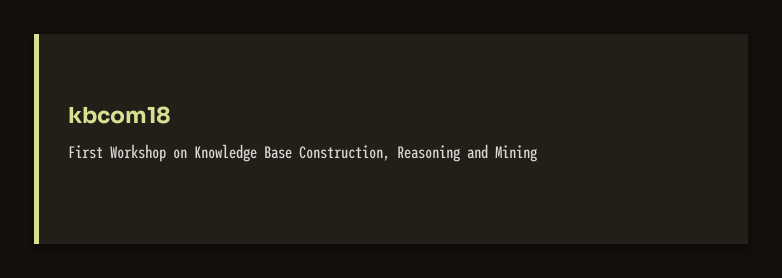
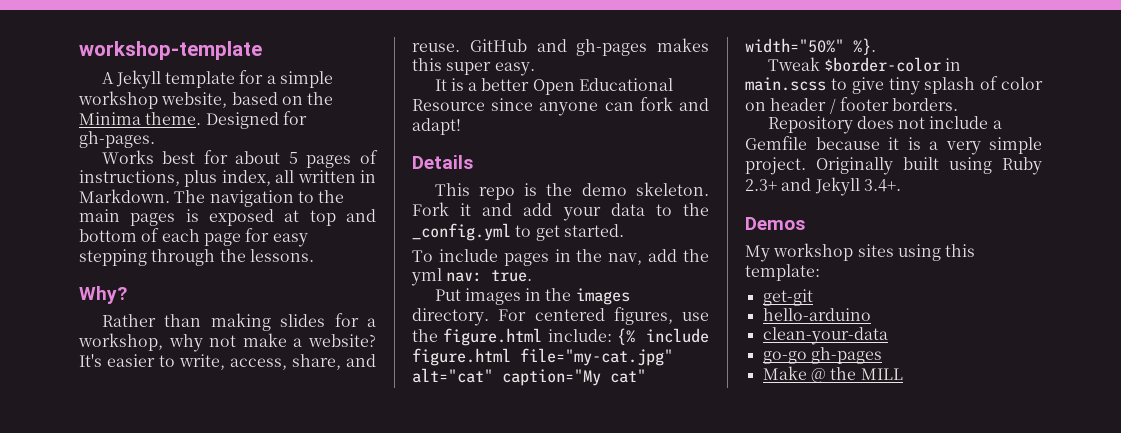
- kbcom18
- First Workshop on Knowledge Base Construction, Reasoning and Mining
+ workshop-template
+ A Jekyll template for a simple workshop website, based on the Minima theme. Designed for gh-pages.
+ Works best for about 5 pages of instructions, plus index, all written in Markdown. The navigation to the main pages is exposed at top and bottom of each page for easy stepping through the lessons.
+ Why?
+ Rather than making slides for a workshop, why not make a website? It's easier to write, access, share, and reuse. GitHub and gh-pages makes this super easy.
+ It is a better Open Educational Resource since anyone can fork and adapt!
+ Details
+ This repo is the demo skeleton. Fork it and add your data to the _config.yml to get started.
+ To include pages in the nav, add the yml nav: true.
+ Put images in the images directory. For centered figures, use the figure.html include: {% include figure.html file="my-cat.jpg" alt="cat" caption="My cat" width="50%" %}.
+ Tweak $border-color in main.scss to give tiny splash of color on header / footer borders.
+ Repository does not include a Gemfile because it is a very simple project. Originally built using Ruby 2.3+ and Jekyll 3.4+.
+ Demos
+ My workshop sites using this template:
+ get-git
+ hello-arduino
+ clean-your-data
+ go-go gh-pages
+ Make @ the MILL

